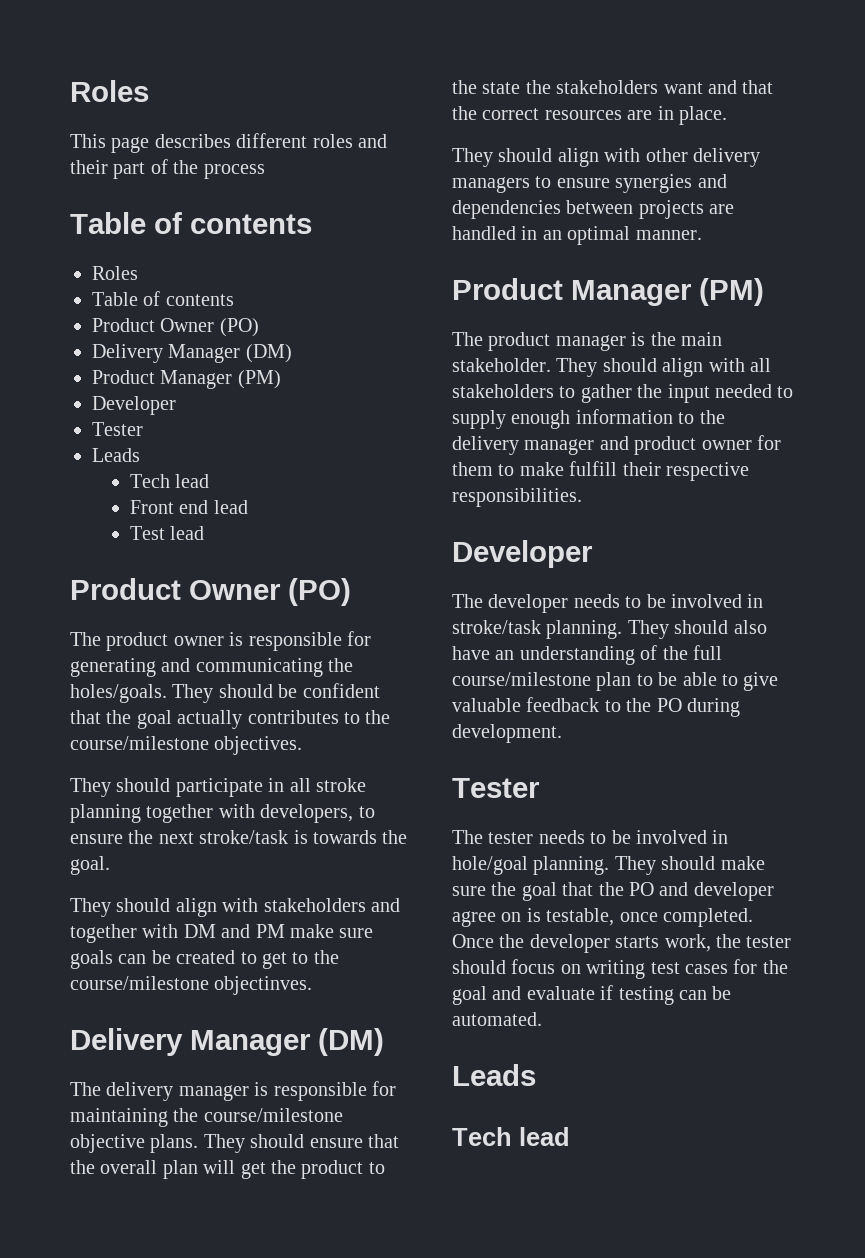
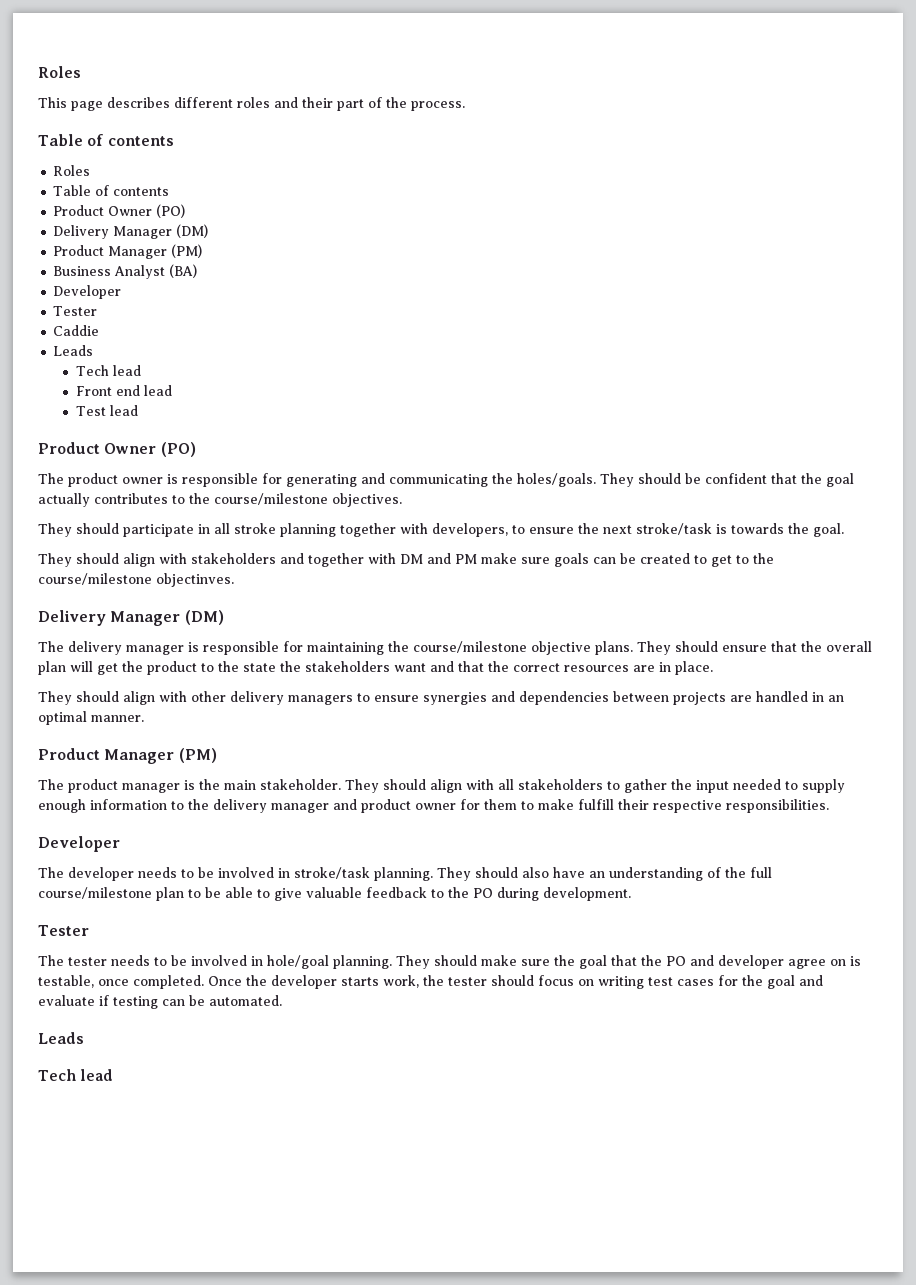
- This page describes different roles and their part of the process
+ This page describes different roles and their part of the process.
+ Business Analyst (BA)
+ Caddie

